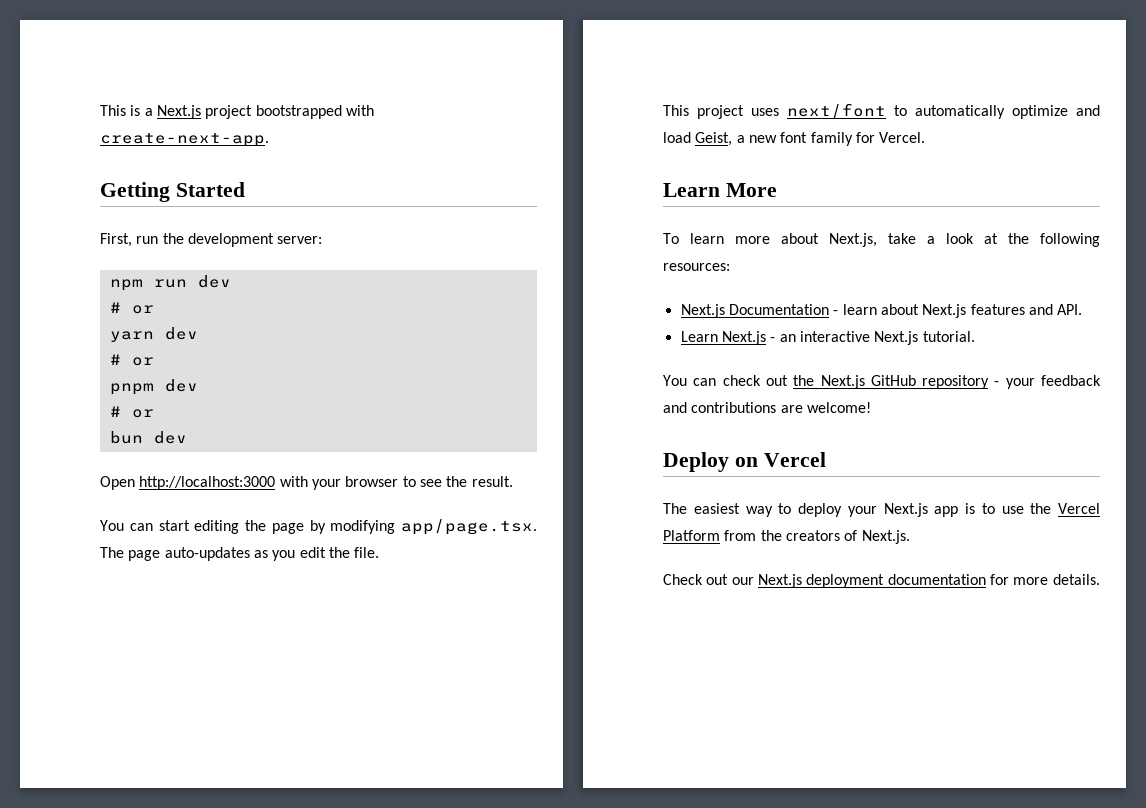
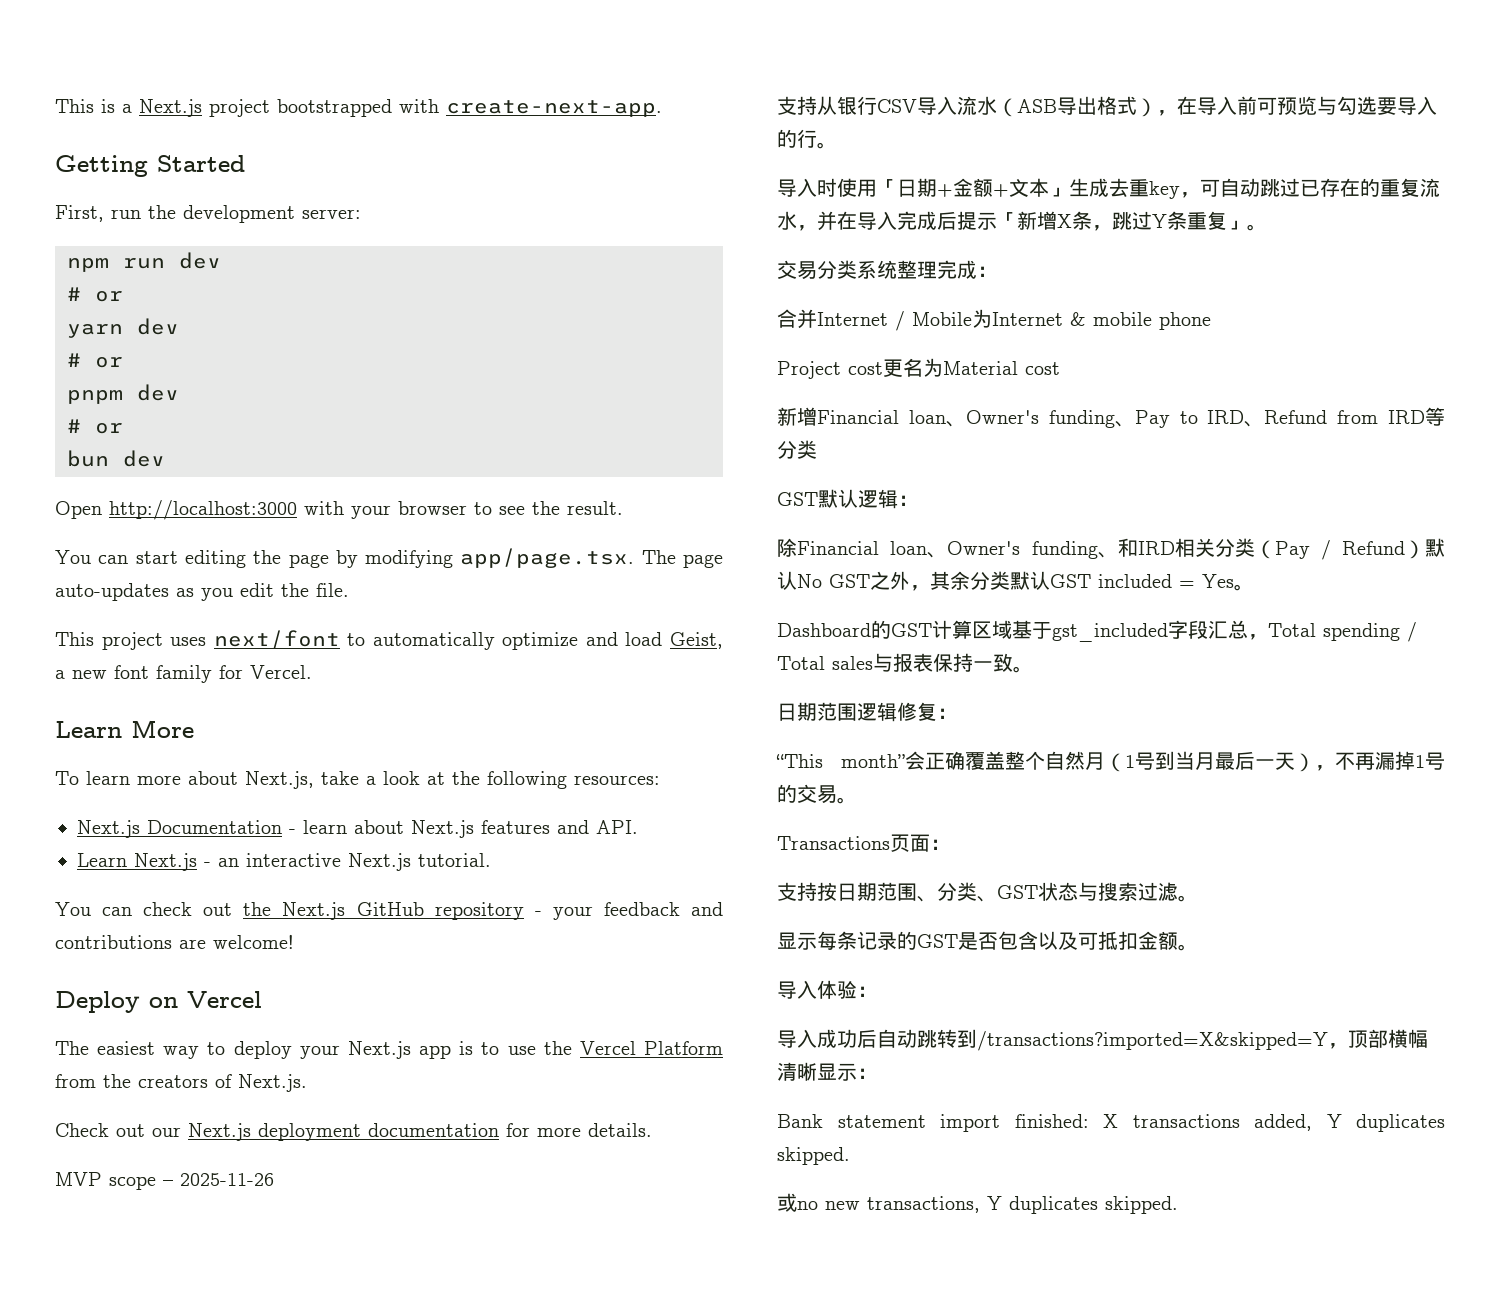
+ MVP scope – 2025-11-26
+ 支持从银行CSV导入流水（ASB导出格式），在导入前可预览与勾选要导入的行。
+ 导入时使用「日期+金额+文本」生成去重key，可自动跳过已存在的重复流水，并在导入完成后提示「新增X条，跳过Y条重复」。
+ 交易分类系统整理完成：
+ 合并Internet / Mobile为Internet & mobile phone
+ Project cost更名为Material cost
+ 新增Financial loan、Owner's funding、Pay to IRD、Refund from IRD等分类
+ GST默认逻辑：
+ 除Financial loan、Owner's funding、和IRD相关分类（Pay / Refund）默认No GST之外，其余分类默认GST included = Yes。
+ Dashboard的GST计算区域基于gst_included字段汇总，Total spending / Total sales与报表保持一致。
+ 日期范围逻辑修复：
+ “This month”会正确覆盖整个自然月（1号到当月最后一天），不再漏掉1号的交易。
+ Transactions页面：
+ 支持按日期范围、分类、GST状态与搜索过滤。
+ 显示每条记录的GST是否包含以及可抵扣金额。
+ 导入体验：
+ 导入成功后自动跳转到/transactions?imported=X&skipped=Y，顶部横幅清晰显示：
+ Bank statement import finished: X transactions added, Y duplicates skipped.
+ 或no new transactions, Y duplicates skipped.

